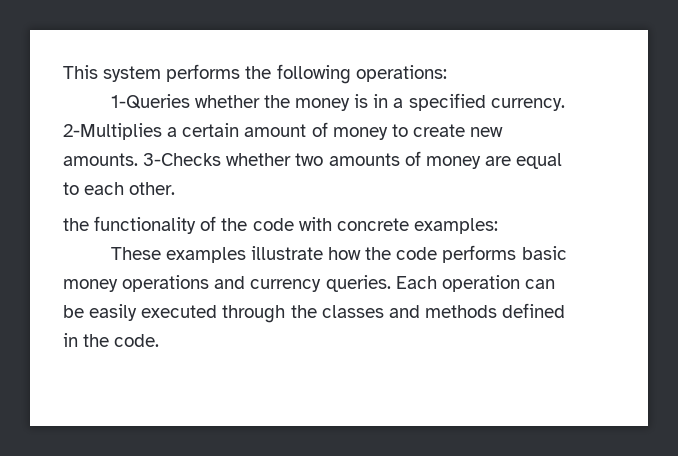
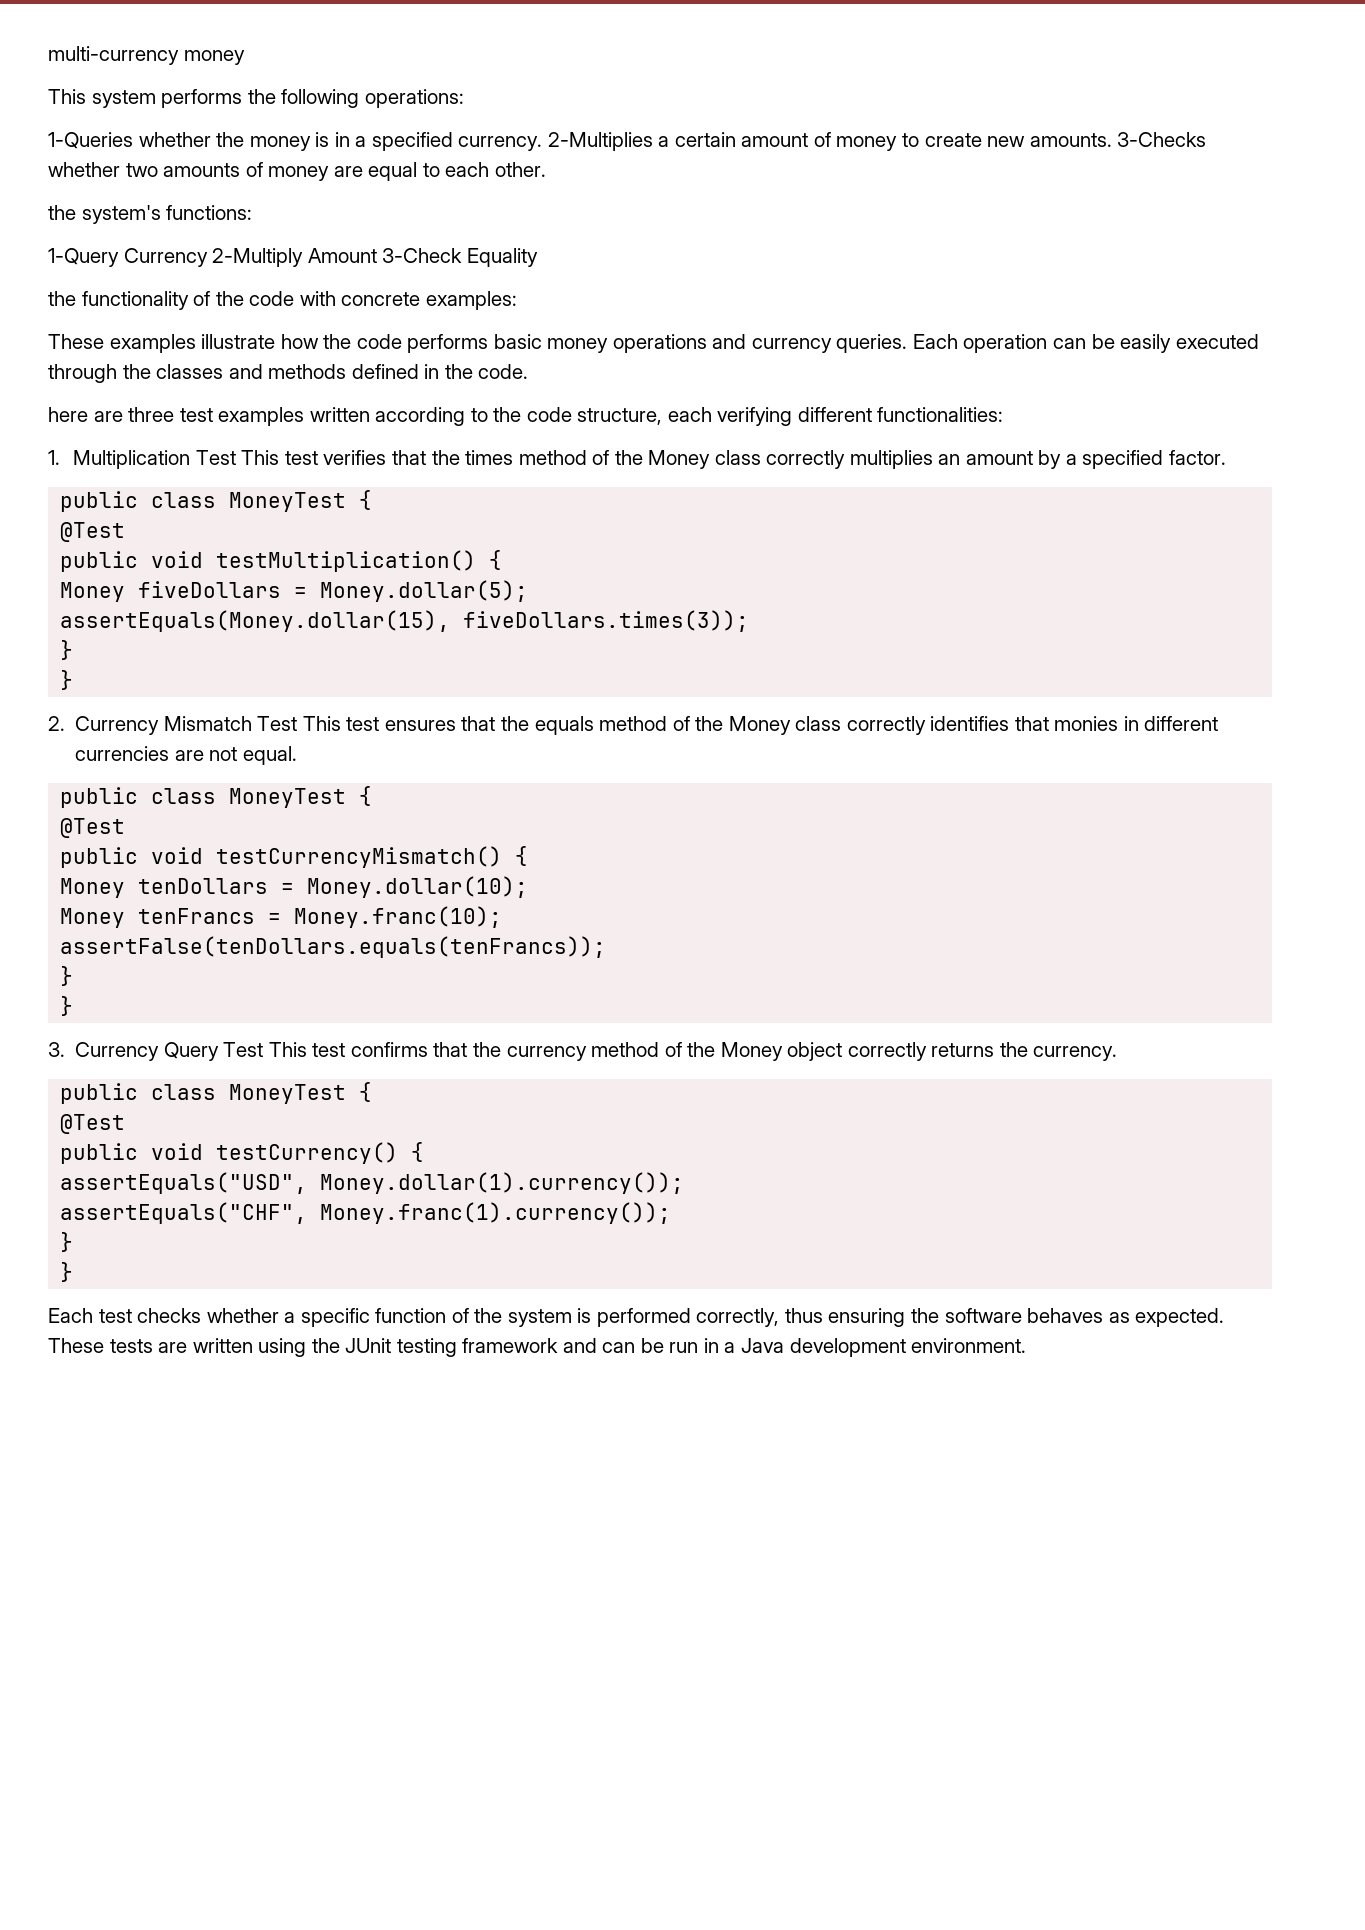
+ multi-currency money
+ the system's functions:
+ 1-Query Currency 2-Multiply Amount 3-Check Equality
+ here are three test examples written according to the code structure, each verifying different functionalities:
+ 1. Multiplication Test This test verifies that the times method of the Money class correctly multiplies an amount by a specified factor.
+ public class MoneyTest {
+ @Test
+ public void testMultiplication() {
+ Money fiveDollars = Money.dollar(5);
+ assertEquals(Money.dollar(15), fiveDollars.times(3));
+ }
+ }
+ 2. Currency Mismatch Test This test ensures that the equals method of the Money class correctly identifies that monies in different currencies are not equal.
+ public class MoneyTest {
+ @Test
+ public void testCurrencyMismatch() {
+ Money tenDollars = Money.dollar(10);
+ Money tenFrancs = Money.franc(10);
+ assertFalse(tenDollars.equals(tenFrancs));
+ }
+ }
+ 3. Currency Query Test This test confirms that the currency method of the Money object correctly returns the currency.
+ public class MoneyTest {
+ @Test
+ public void testCurrency() {
+ assertEquals("USD", Money.dollar(1).currency());
+ assertEquals("CHF", Money.franc(1).currency());
+ }
+ }
+ Each test checks whether a specific function of the system is performed correctly, thus ensuring the software behaves as expected. These tests are written using the JUnit testing framework and can be run in a Java development environment.

